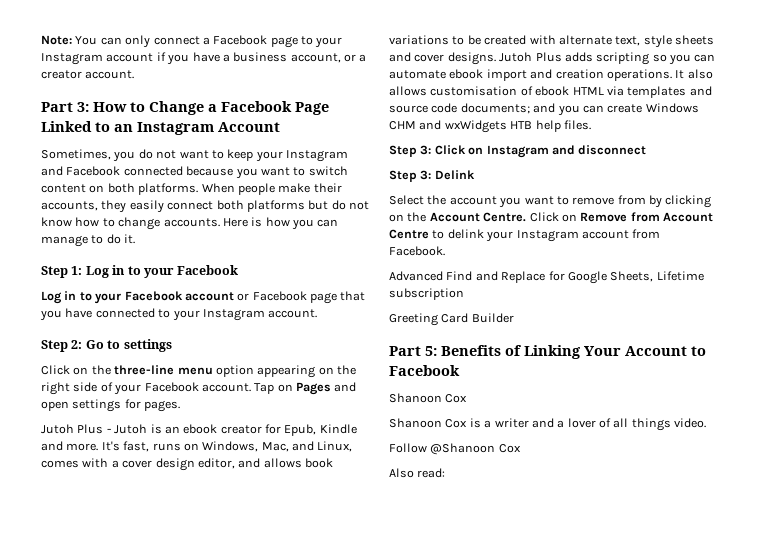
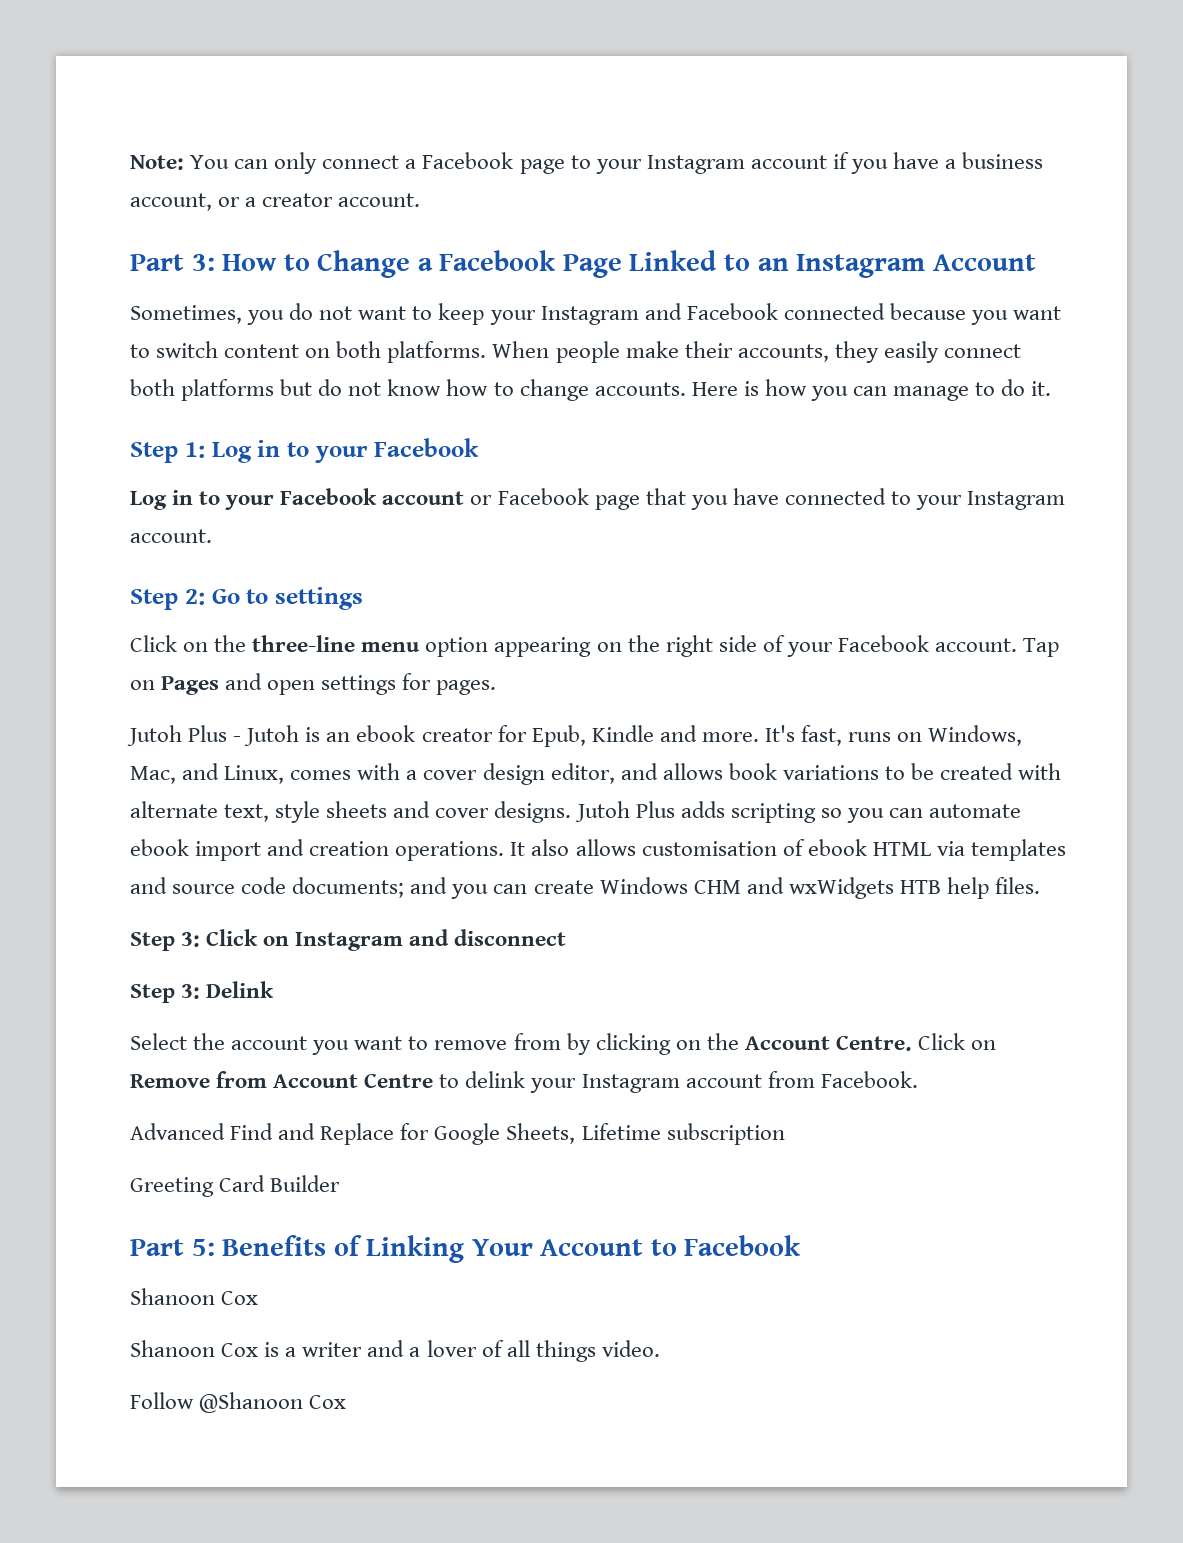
- Also read:

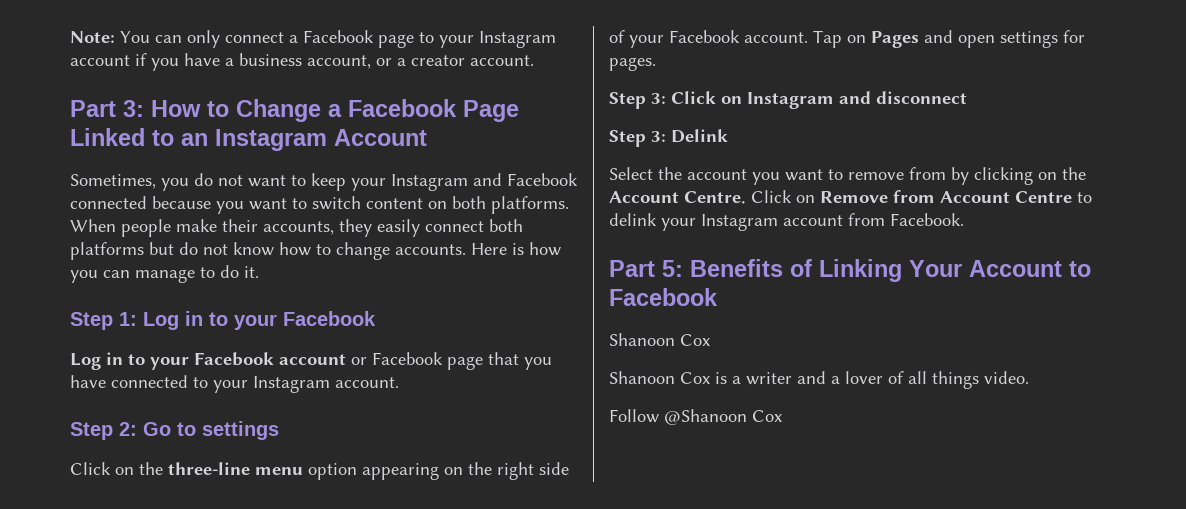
- Jutoh Plus - Jutoh is an ebook creator for Epub, Kindle and more. It's fast, runs on Windows, Mac, and Linux, comes with a cover design editor, and allows book variations to be created with alternate text, style sheets and cover designs. Jutoh Plus adds scripting so you can automate ebook import and creation operations. It also allows customisation of ebook HTML via templates and source code documents; and you can create Windows CHM and wxWidgets HTB help files.
- Advanced Find and Replace for Google Sheets, Lifetime subscription
- Greeting Card Builder

